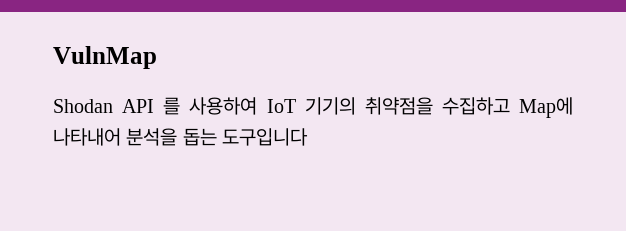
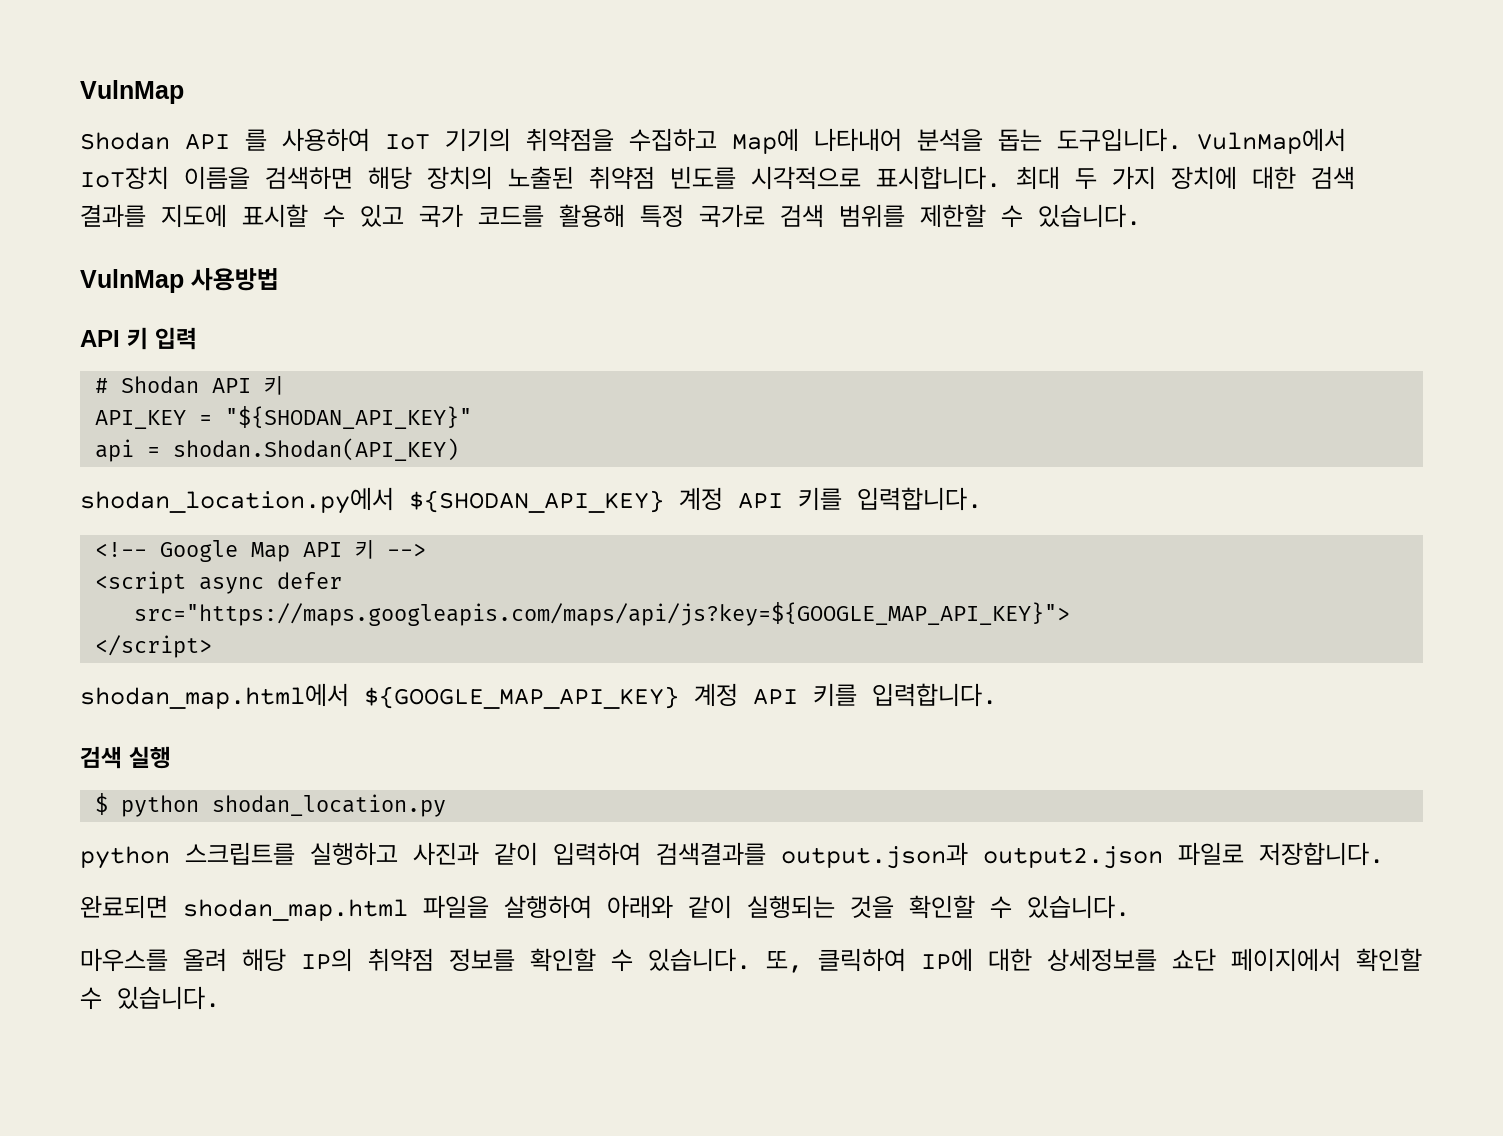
- Shodan API 를 사용하여 IoT 기기의 취약점을 수집하고 Map에 나타내어 분석을 돕는 도구입니다
+ Shodan API 를 사용하여 IoT 기기의 취약점을 수집하고 Map에 나타내어 분석을 돕는 도구입니다. VulnMap에서 IoT장치 이름을 검색하면 해당 장치의 노출된 취약점 빈도를 시각적으로 표시합니다. 최대 두 가지 장치에 대한 검색 결과를 지도에 표시할 수 있고 국가 코드를 활용해 특정 국가로 검색 범위를 제한할 수 있습니다.
+ VulnMap 사용방법
+ API 키 입력
+ # Shodan API 키
+ API_KEY = "${SHODAN_API_KEY}"
+ api = shodan.Shodan(API_KEY)
+ shodan_location.py에서 ${SHODAN_API_KEY} 계정 API 키를 입력합니다.
+ <!-- Google Map API 키 -->
+ <script async defer
+ src="https://maps.googleapis.com/maps/api/js?key=${GOOGLE_MAP_API_KEY}">
+ </script>
+ shodan_map.html에서 ${GOOGLE_MAP_API_KEY} 계정 API 키를 입력합니다.
+ 검색 실행
+ $ python shodan_location.py
+ python 스크립트를 실행하고 사진과 같이 입력하여 검색결과를 output.json과 output2.json 파일로 저장합니다.
+ 완료되면 shodan_map.html 파일을 살행하여 아래와 같이 실행되는 것을 확인할 수 있습니다.
+ 마우스를 올려 해당 IP의 취약점 정보를 확인할 수 있습니다. 또, 클릭하여 IP에 대한 상세정보를 쇼단 페이지에서 확인할 수 있습니다.

